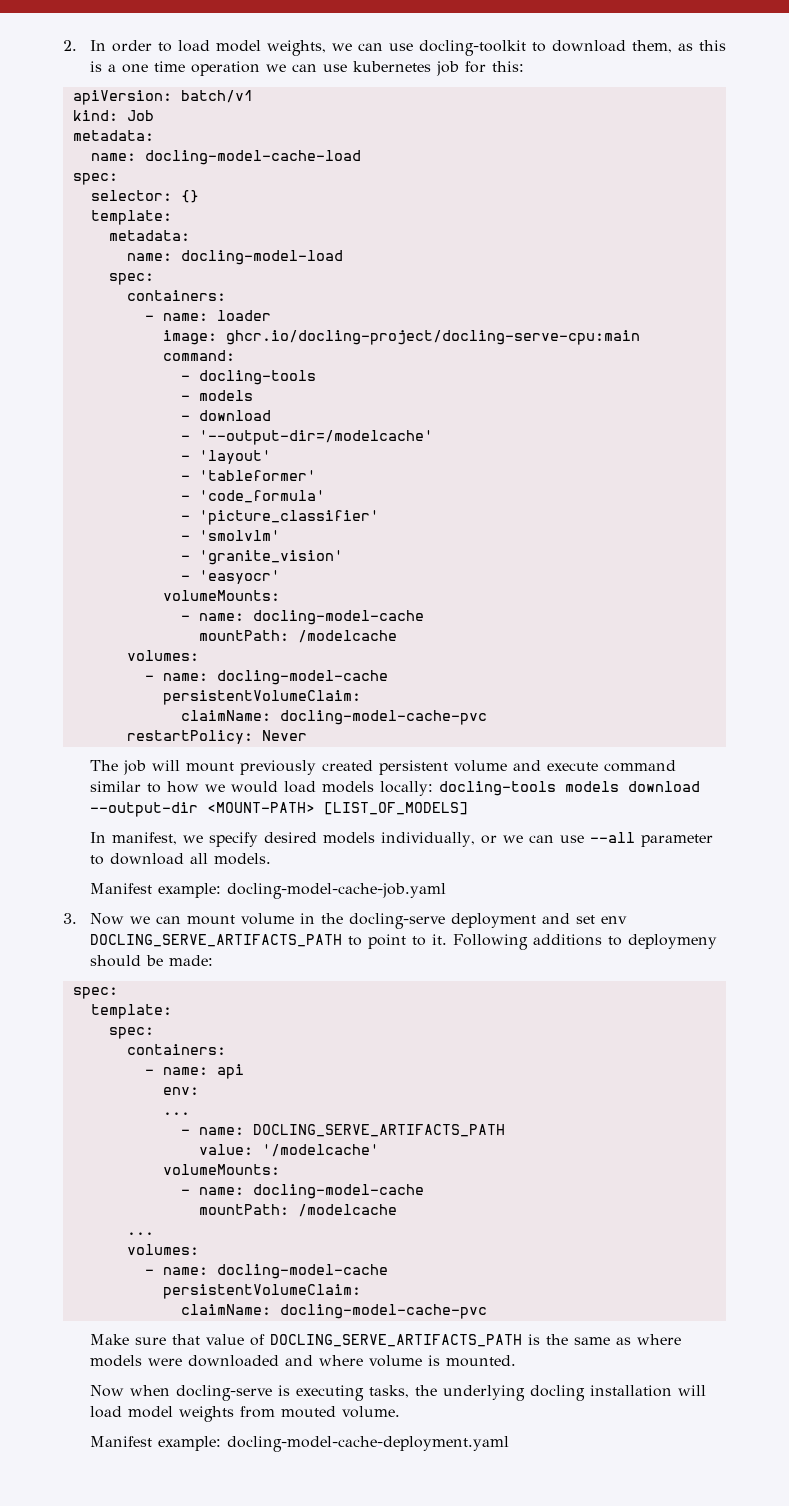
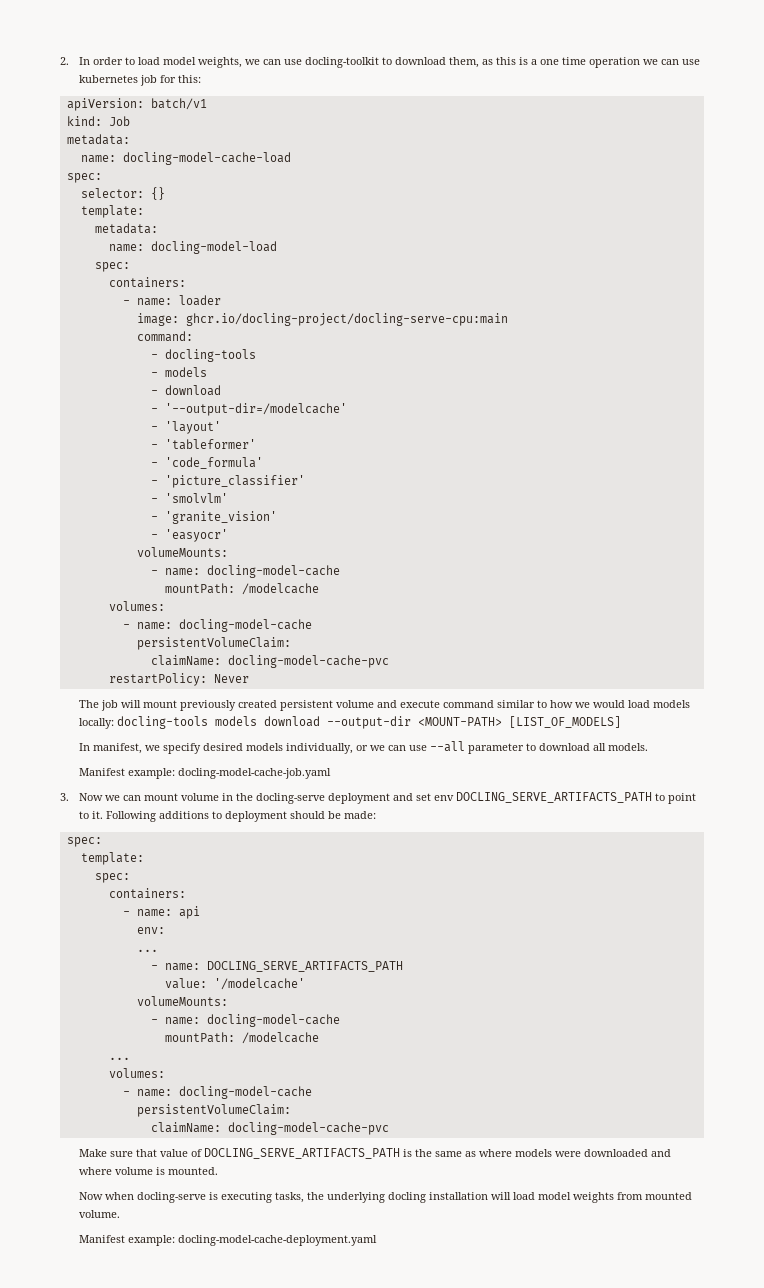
- Following additions to deploymeny should be made:
+ Following additions to deployment should be made:
- Now when docling-serve is executing tasks, the underlying docling installation will load model weights from mouted volume.
+ Now when docling-serve is executing tasks, the underlying docling installation will load model weights from mounted volume.

